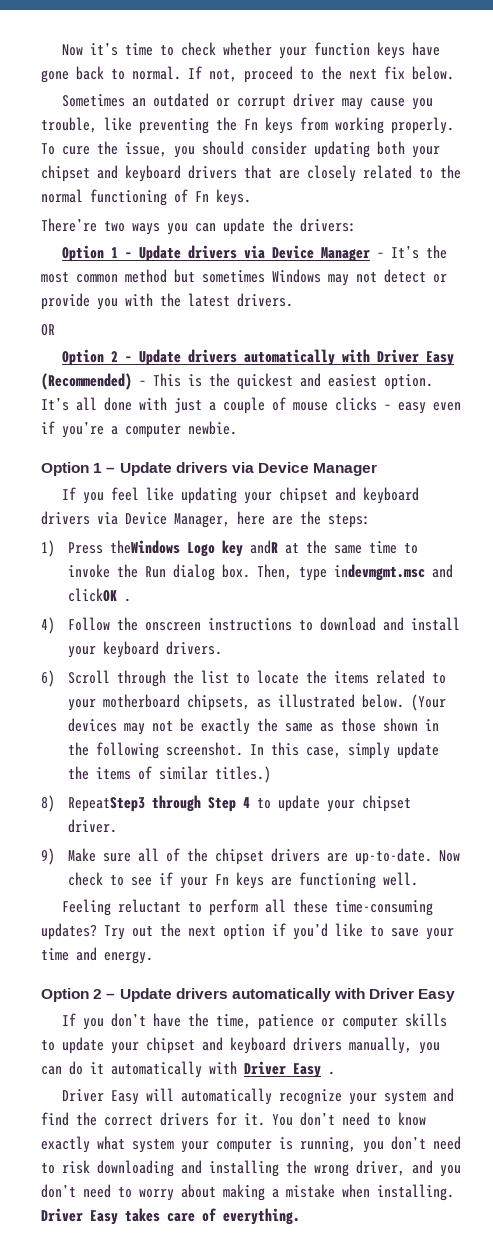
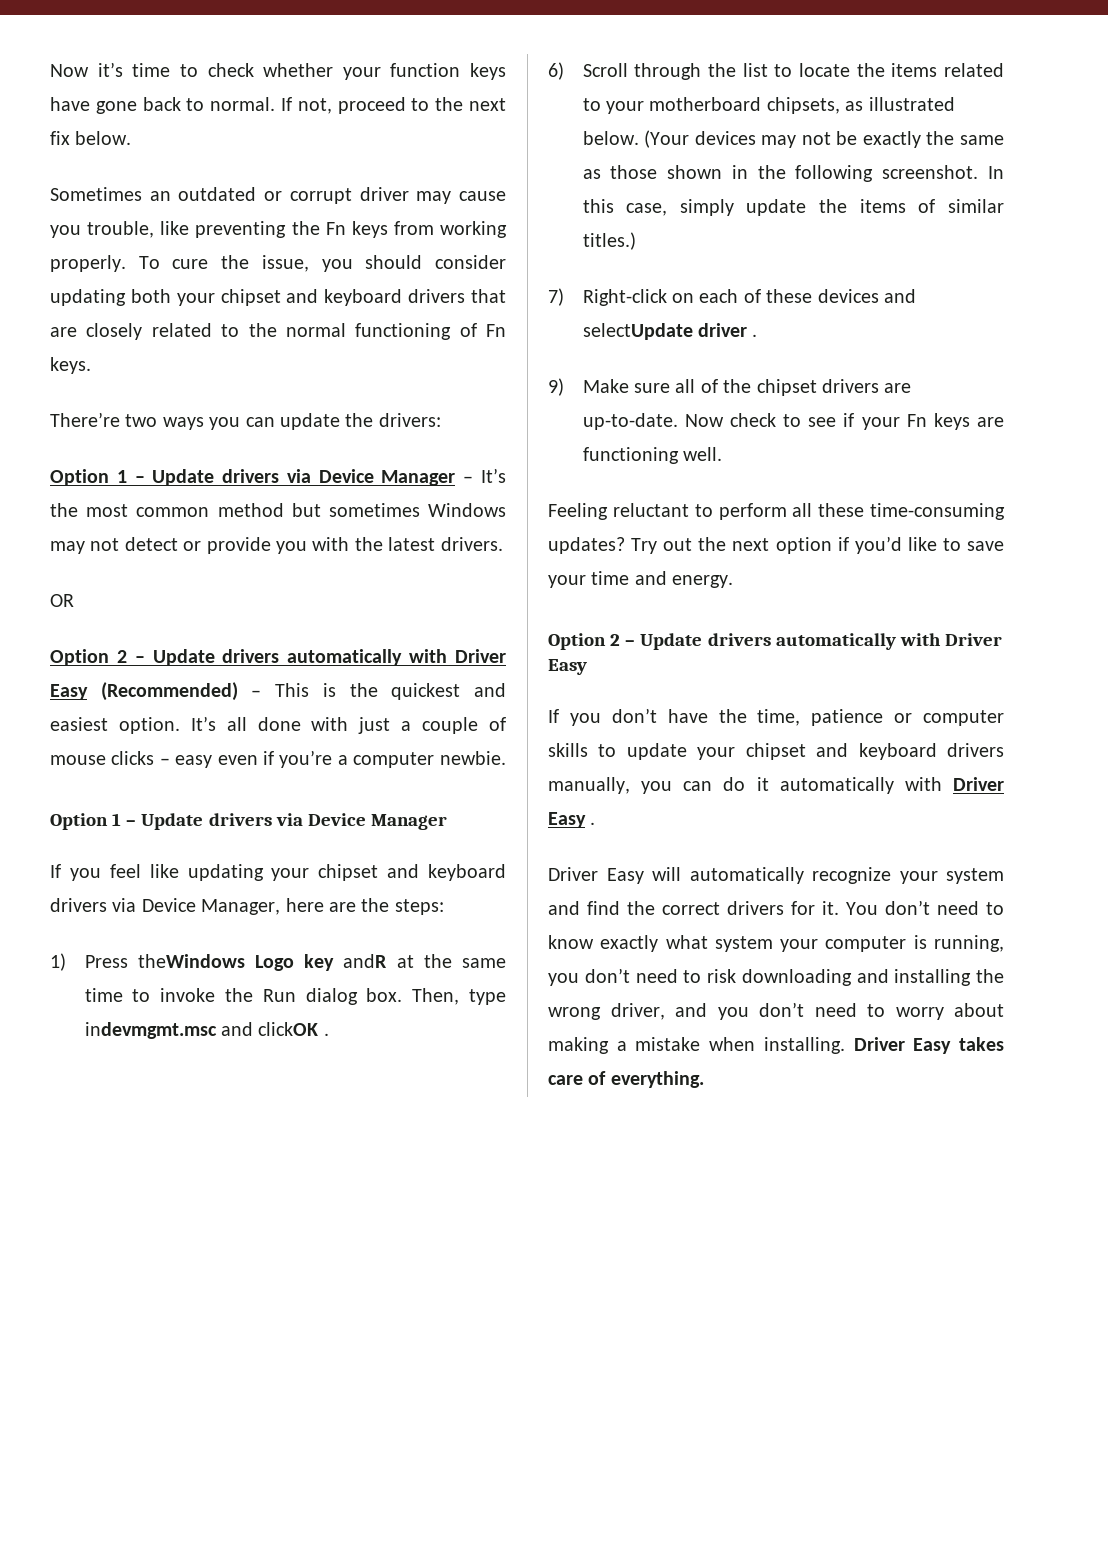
- 4) Follow the onscreen instructions to download and install your keyboard drivers.
- 8) RepeatStep3 through Step 4 to update your chipset driver.
+ 7) Right-click on each of these devices and selectUpdate driver .

